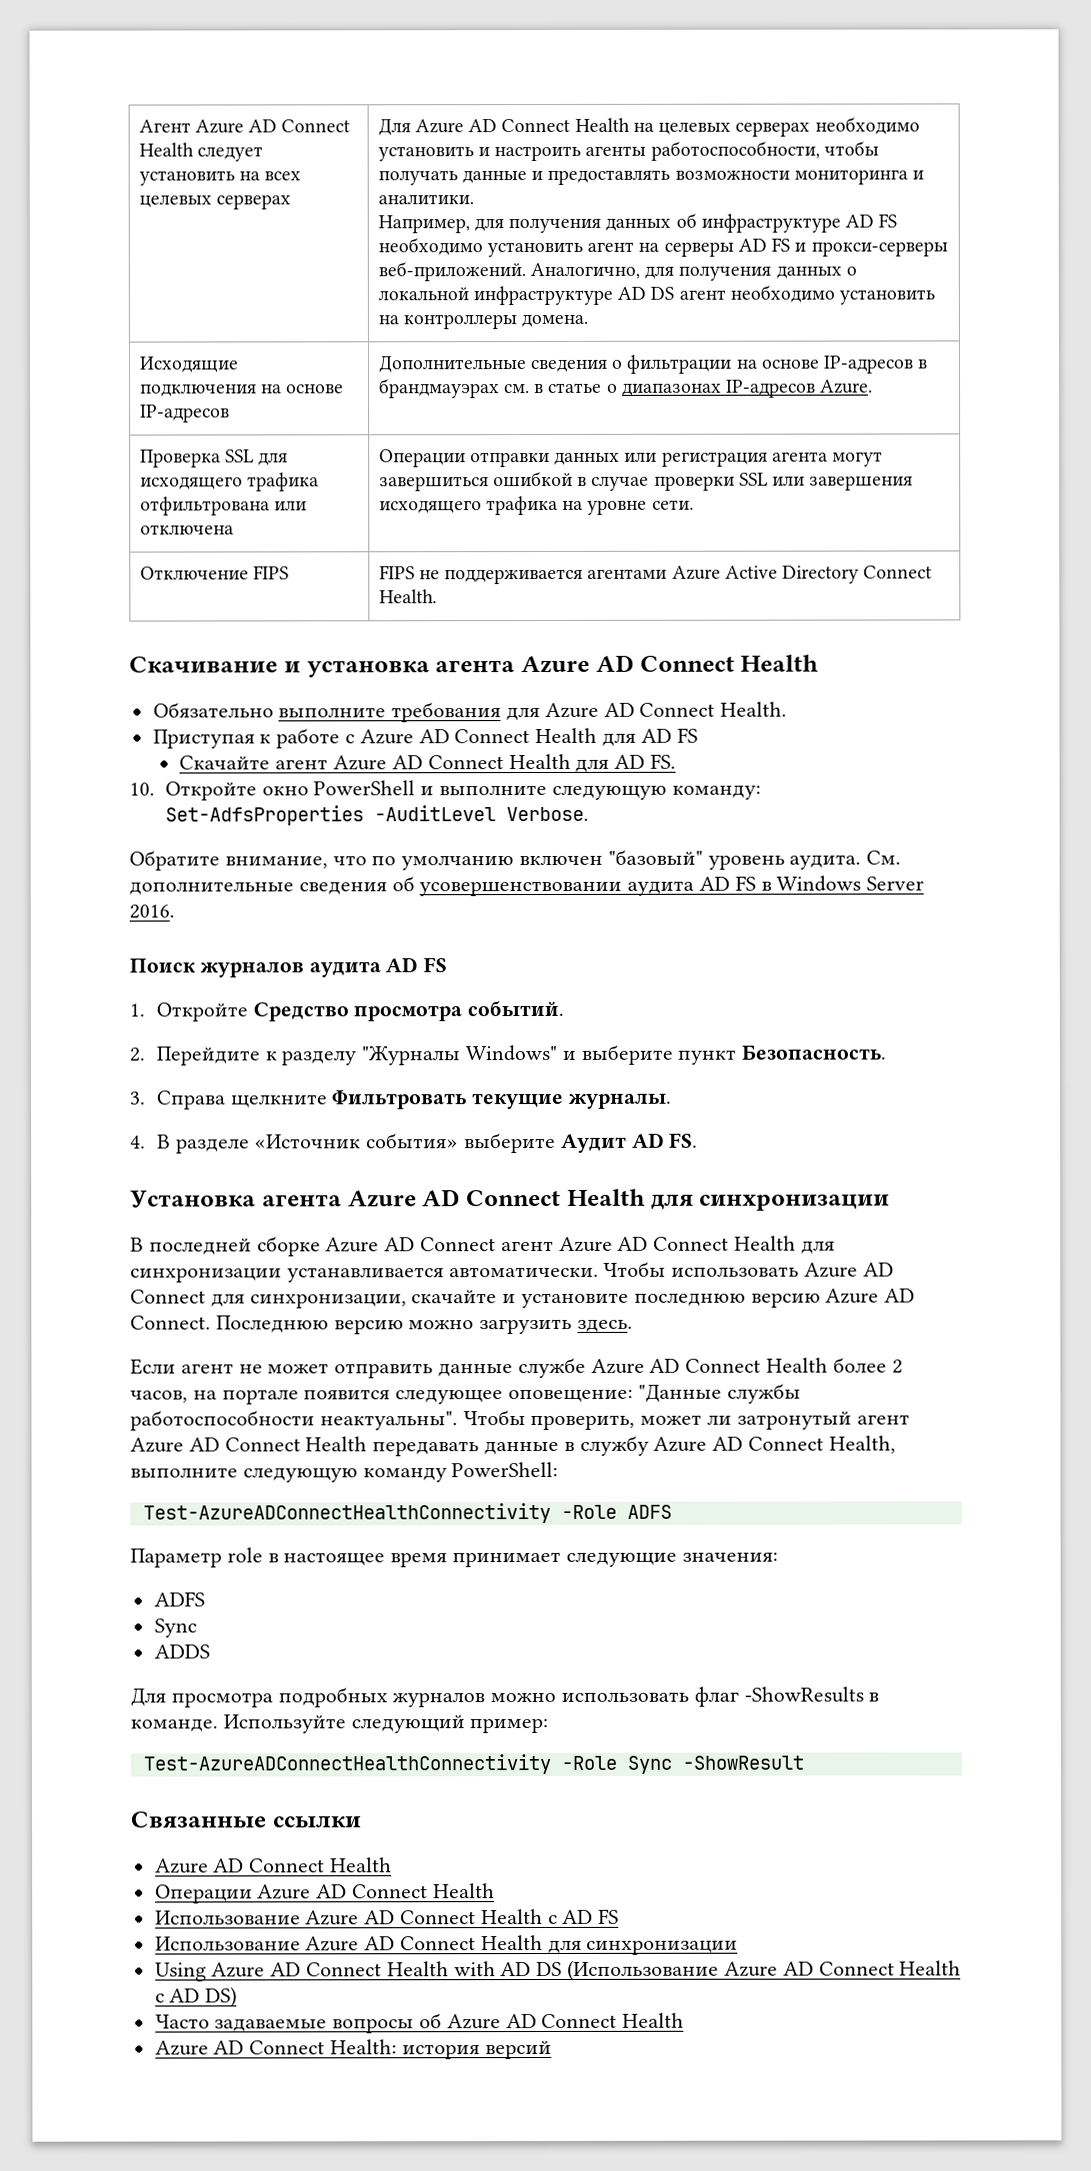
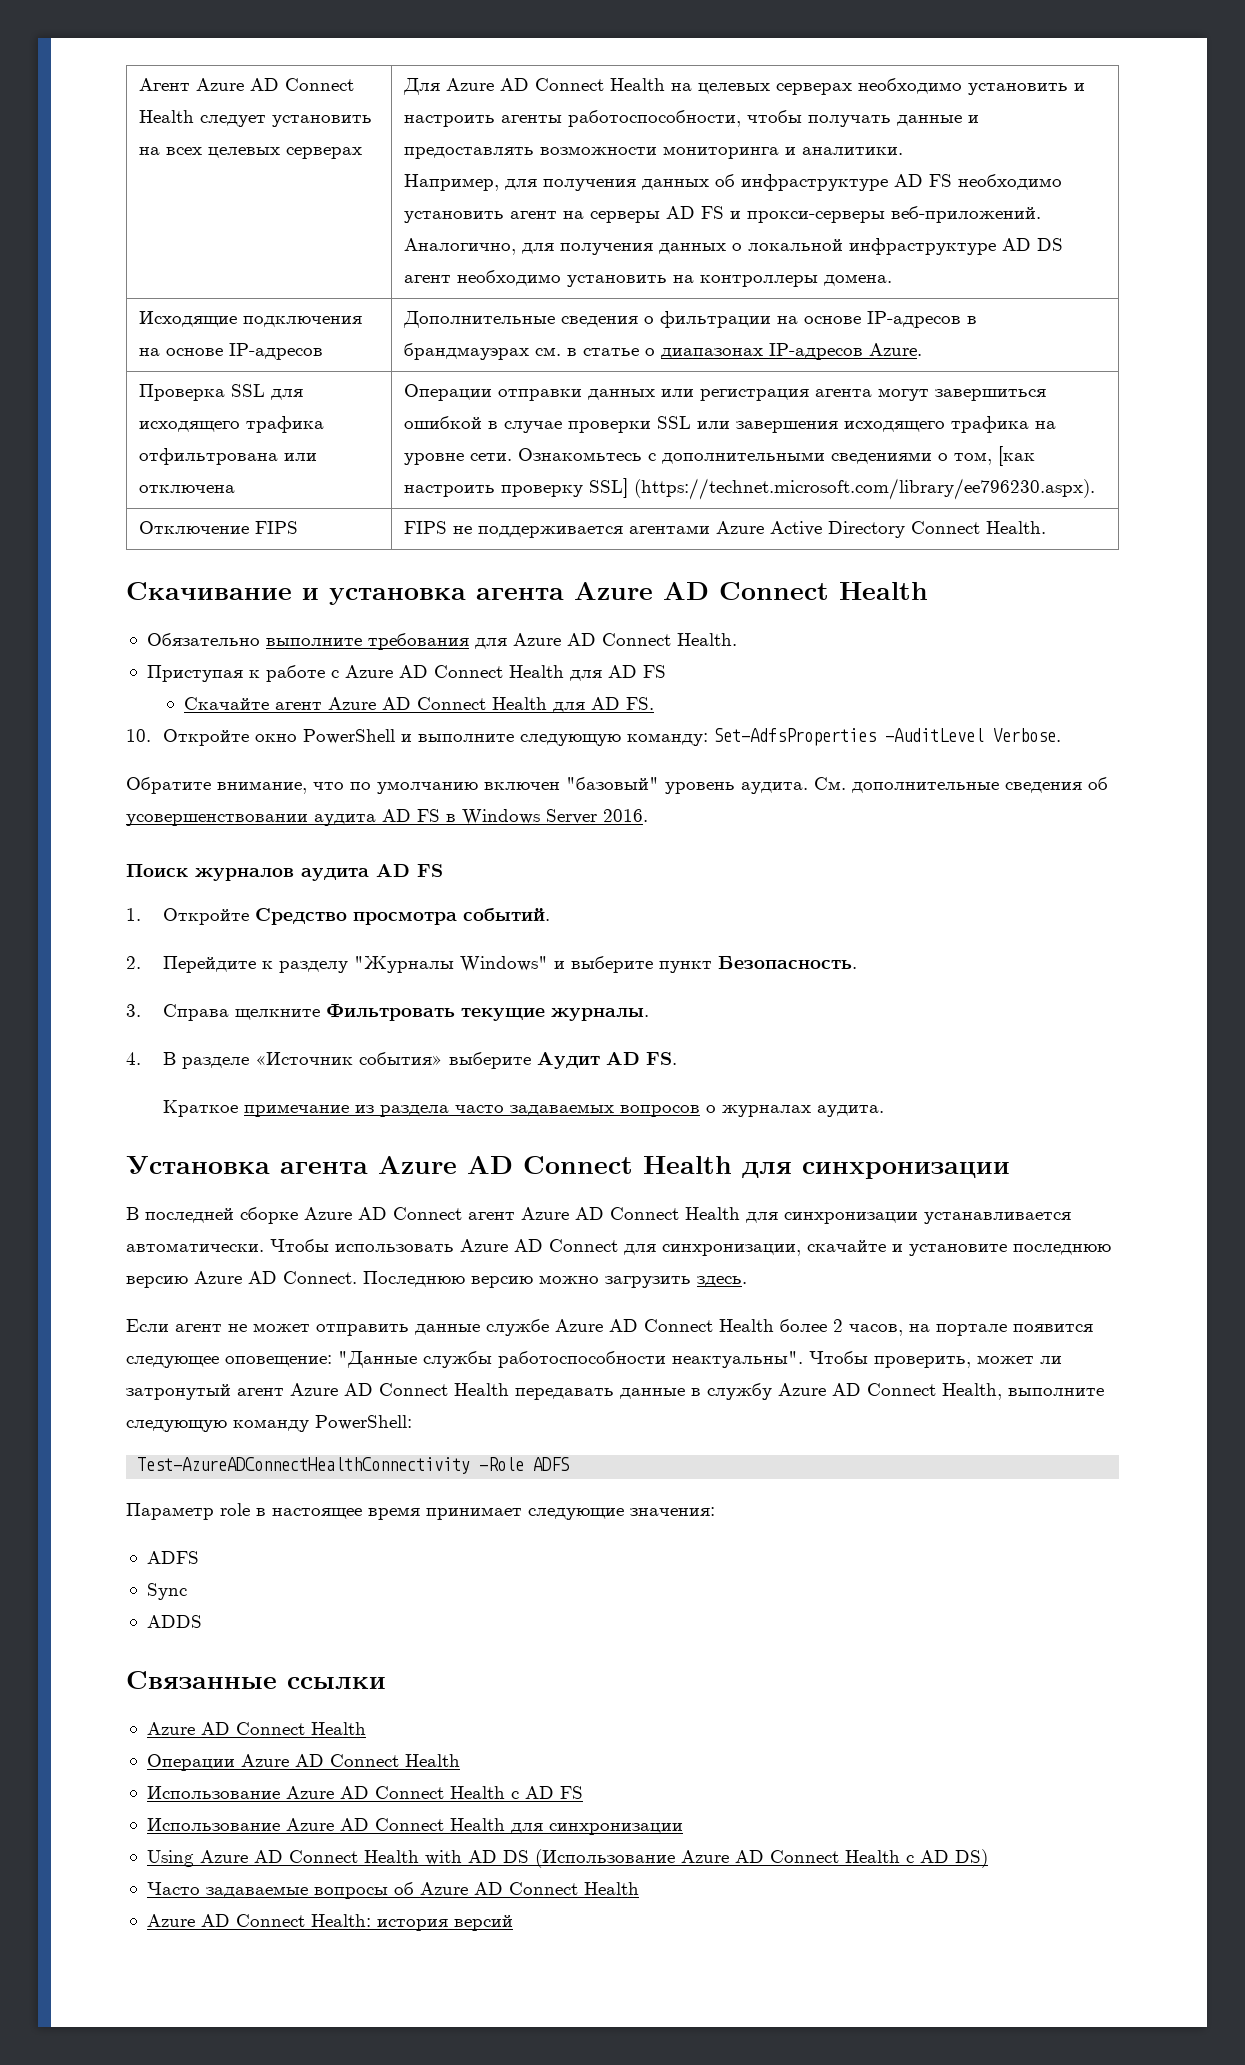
- Проверка SSL для исходящего трафика отфильтрована или отключена | Операции отправки данных или регистрация агента могут завершиться ошибкой в случае проверки SSL или завершения исходящего трафика на уровне сети.
+ Проверка SSL для исходящего трафика отфильтрована или отключена | Операции отправки данных или регистрация агента могут завершиться ошибкой в случае проверки SSL или завершения исходящего трафика на уровне сети. Ознакомьтесь с дополнительными сведениями о том, [как настроить проверку SSL] (https://technet.microsoft.com/library/ee796230.aspx).
+ Краткое примечание из раздела часто задаваемых вопросов о журналах аудита.
- Для просмотра подробных журналов можно использовать флаг -ShowResults в команде. Используйте следующий пример:
- Test-AzureADConnectHealthConnectivity -Role Sync -ShowResult

